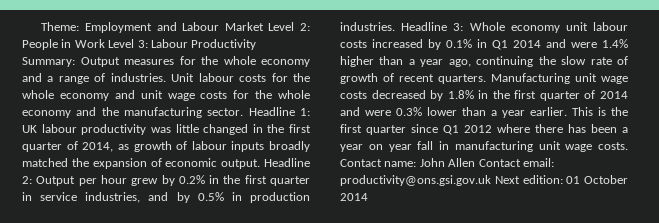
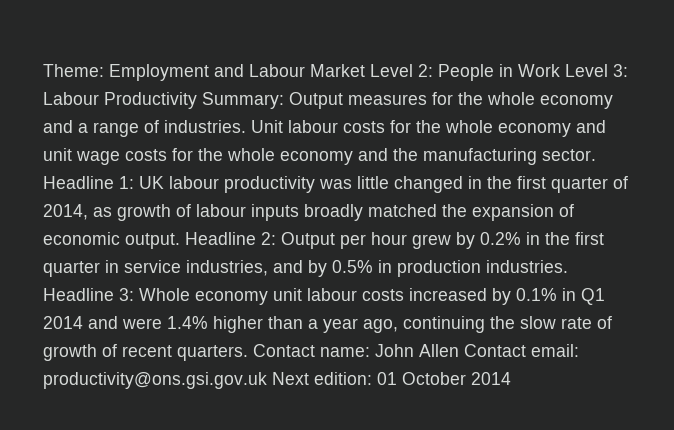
- Manufacturing unit wage costs decreased by 1.8% in the first quarter of 2014 and were 0.3% lower than a year earlier. This is the first quarter since Q1 2012 where there has been a year on year fall in manufacturing unit wage costs.

